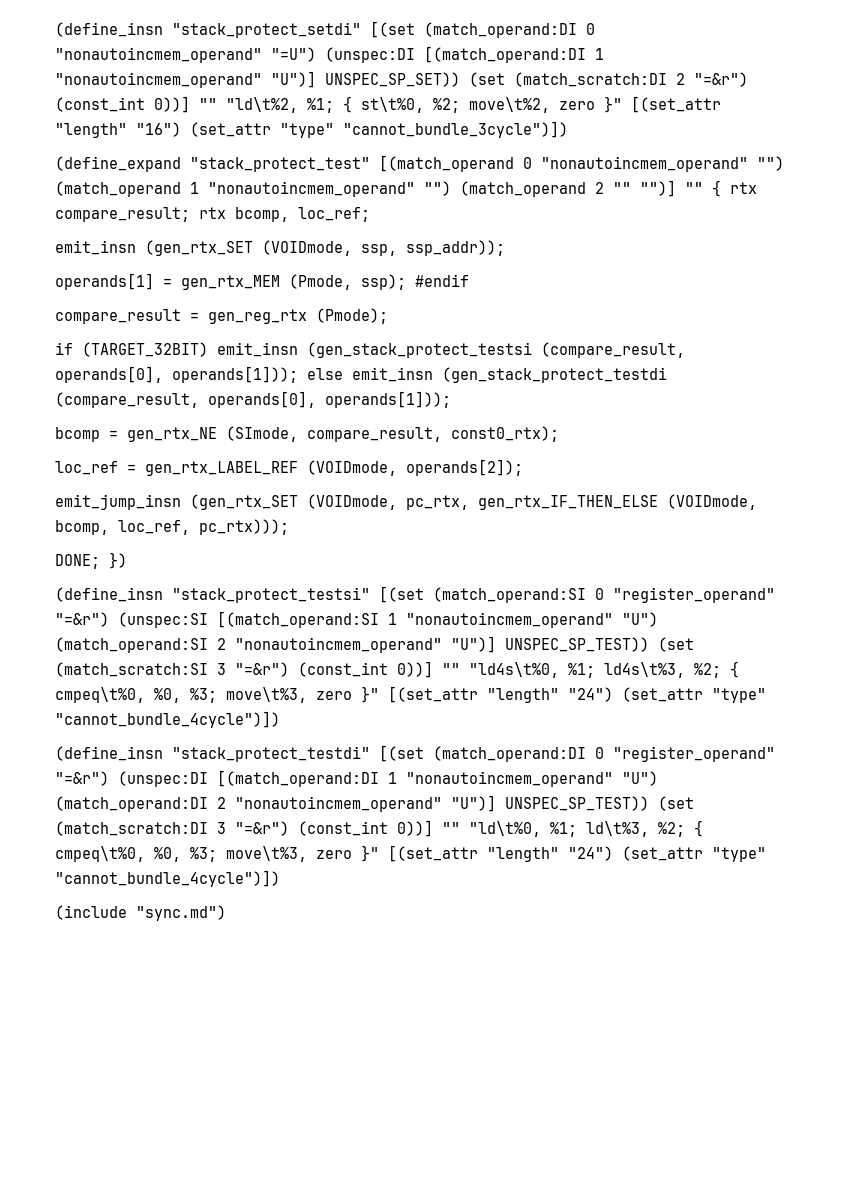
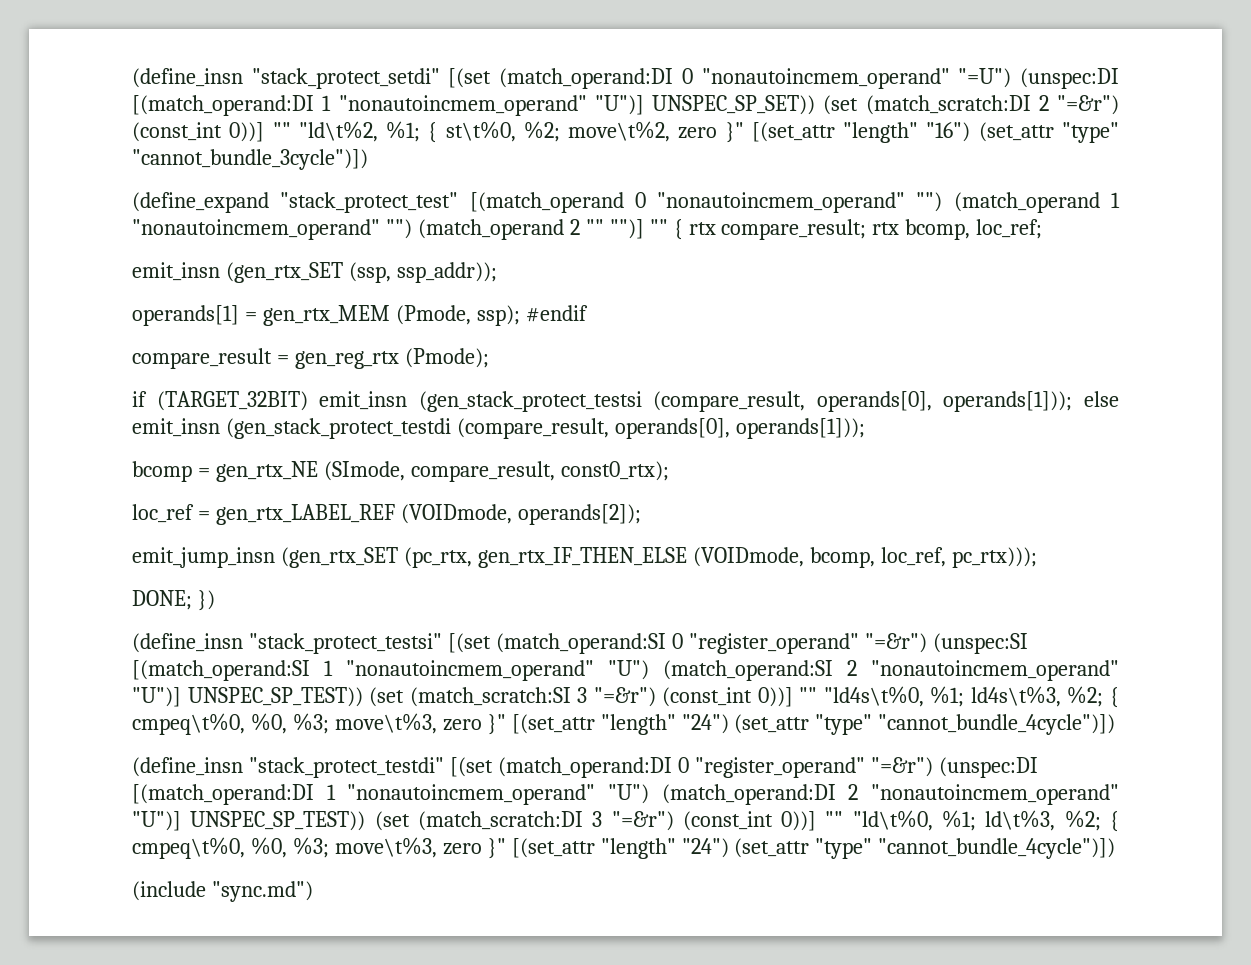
- emit_insn (gen_rtx_SET (VOIDmode, ssp, ssp_addr));
+ emit_insn (gen_rtx_SET (ssp, ssp_addr));
- emit_jump_insn (gen_rtx_SET (VOIDmode, pc_rtx, gen_rtx_IF_THEN_ELSE (VOIDmode, bcomp, loc_ref, pc_rtx)));
+ emit_jump_insn (gen_rtx_SET (pc_rtx, gen_rtx_IF_THEN_ELSE (VOIDmode, bcomp, loc_ref, pc_rtx)));

